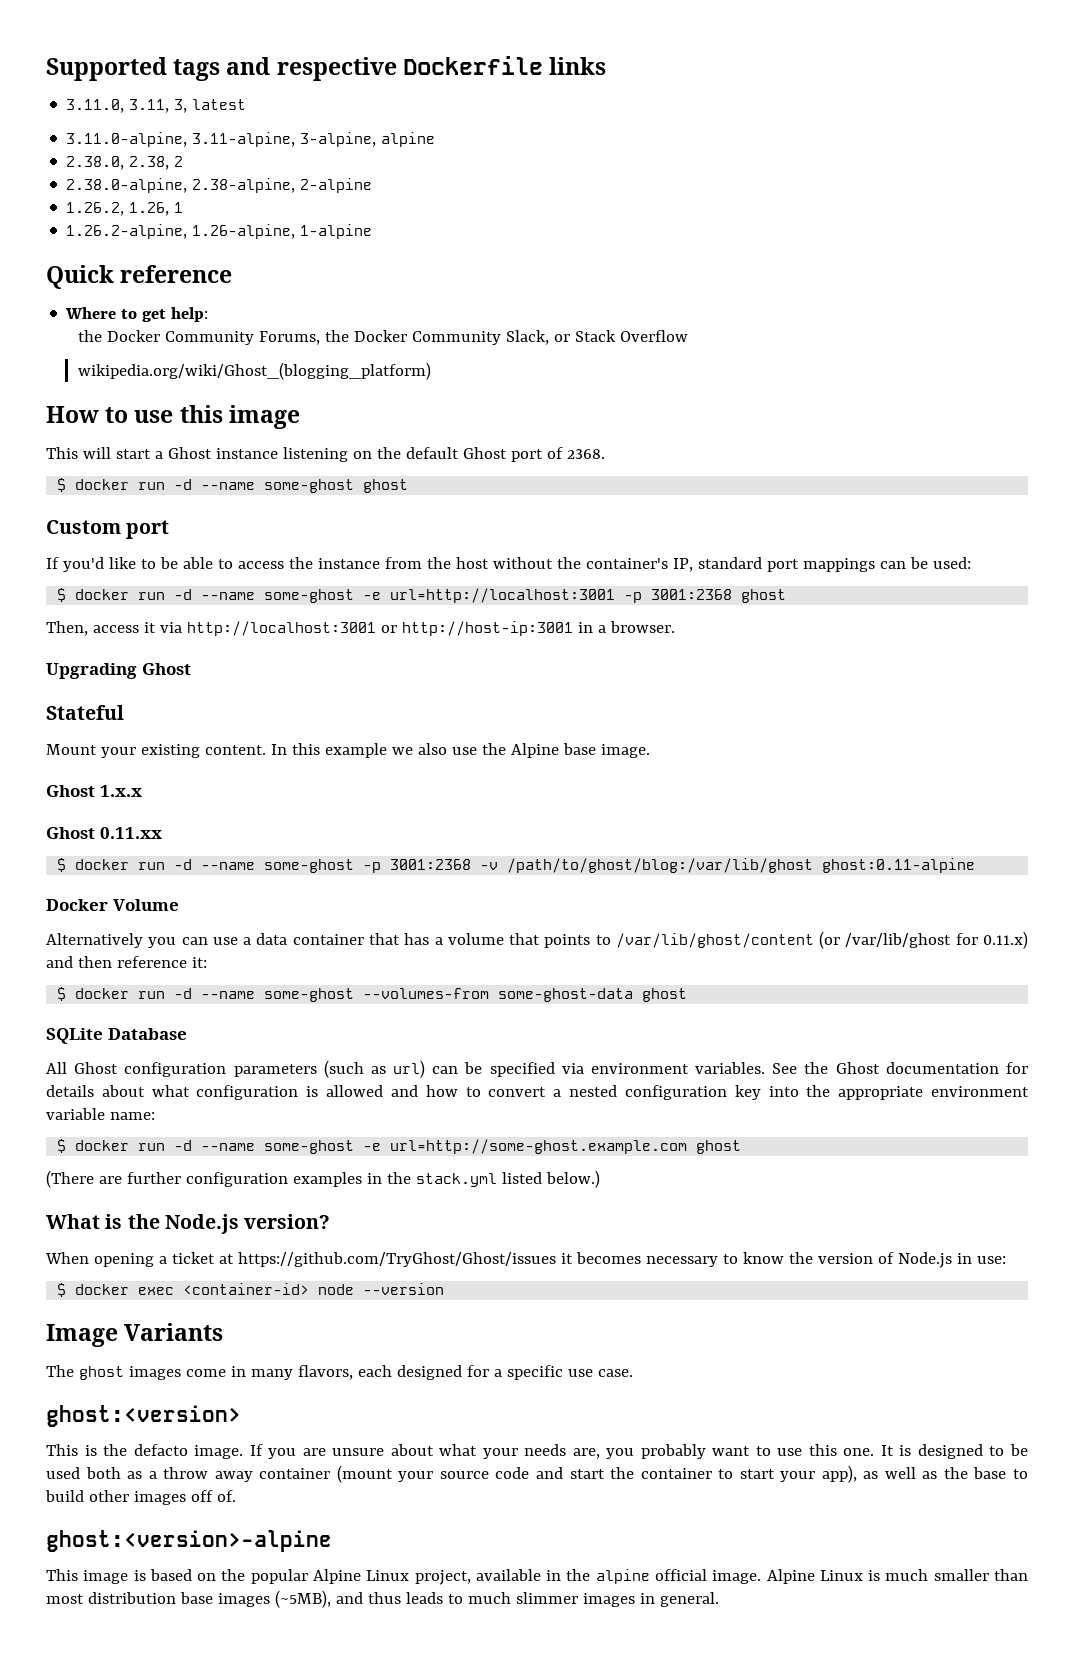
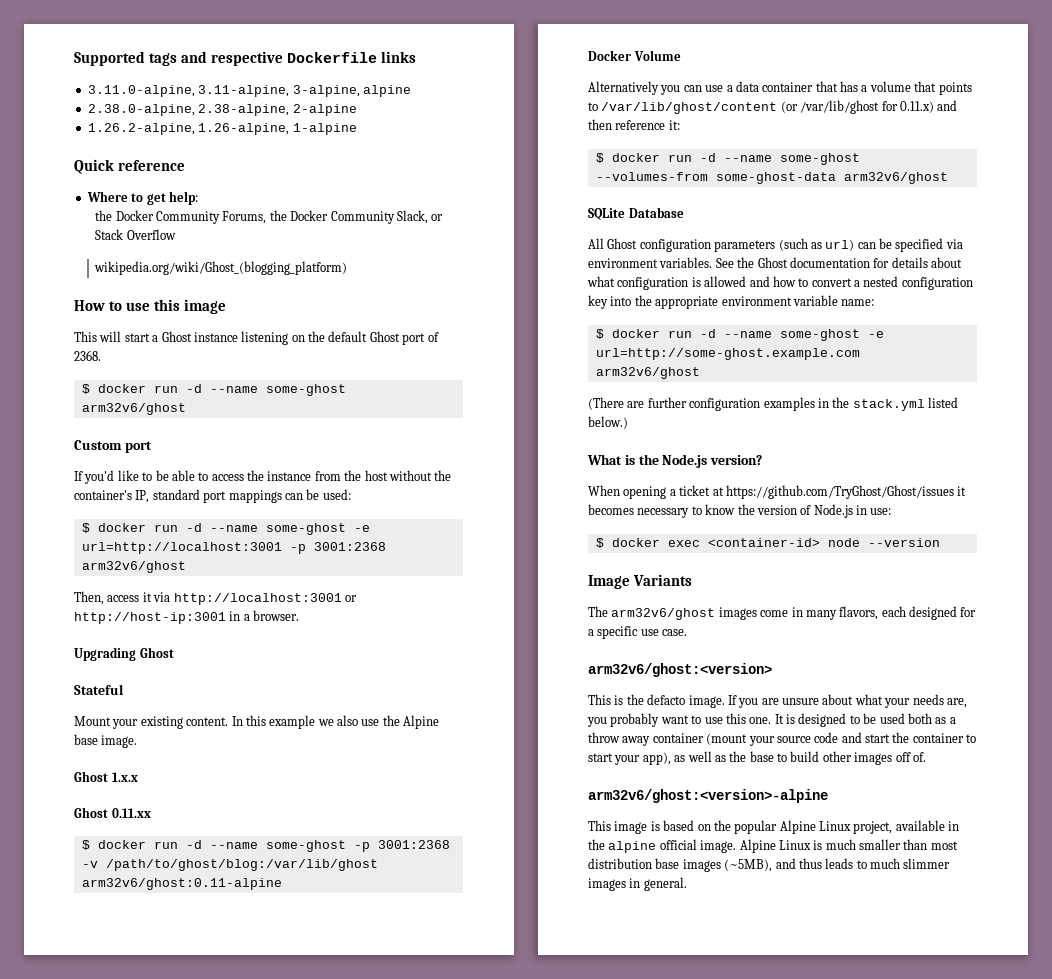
- 3.11.0, 3.11, 3, latest
- 2.38.0, 2.38, 2
- 1.26.2, 1.26, 1
- $ docker run -d --name some-ghost ghost
+ $ docker run -d --name some-ghost arm32v6/ghost
- $ docker run -d --name some-ghost -e url=http://localhost:3001 -p 3001:2368 ghost
+ $ docker run -d --name some-ghost -e url=http://localhost:3001 -p 3001:2368 arm32v6/ghost
- $ docker run -d --name some-ghost -p 3001:2368 -v /path/to/ghost/blog:/var/lib/ghost ghost:0.11-alpine
+ $ docker run -d --name some-ghost -p 3001:2368 -v /path/to/ghost/blog:/var/lib/ghost arm32v6/ghost:0.11-alpine
- $ docker run -d --name some-ghost --volumes-from some-ghost-data ghost
+ $ docker run -d --name some-ghost --volumes-from some-ghost-data arm32v6/ghost
- $ docker run -d --name some-ghost -e url=http://some-ghost.example.com ghost
+ $ docker run -d --name some-ghost -e url=http://some-ghost.example.com arm32v6/ghost
- The ghost images come in many flavors, each designed for a specific use case.
+ The arm32v6/ghost images come in many flavors, each designed for a specific use case.
- ghost:<version>
+ arm32v6/ghost:<version>
- ghost:<version>-alpine
+ arm32v6/ghost:<version>-alpine

